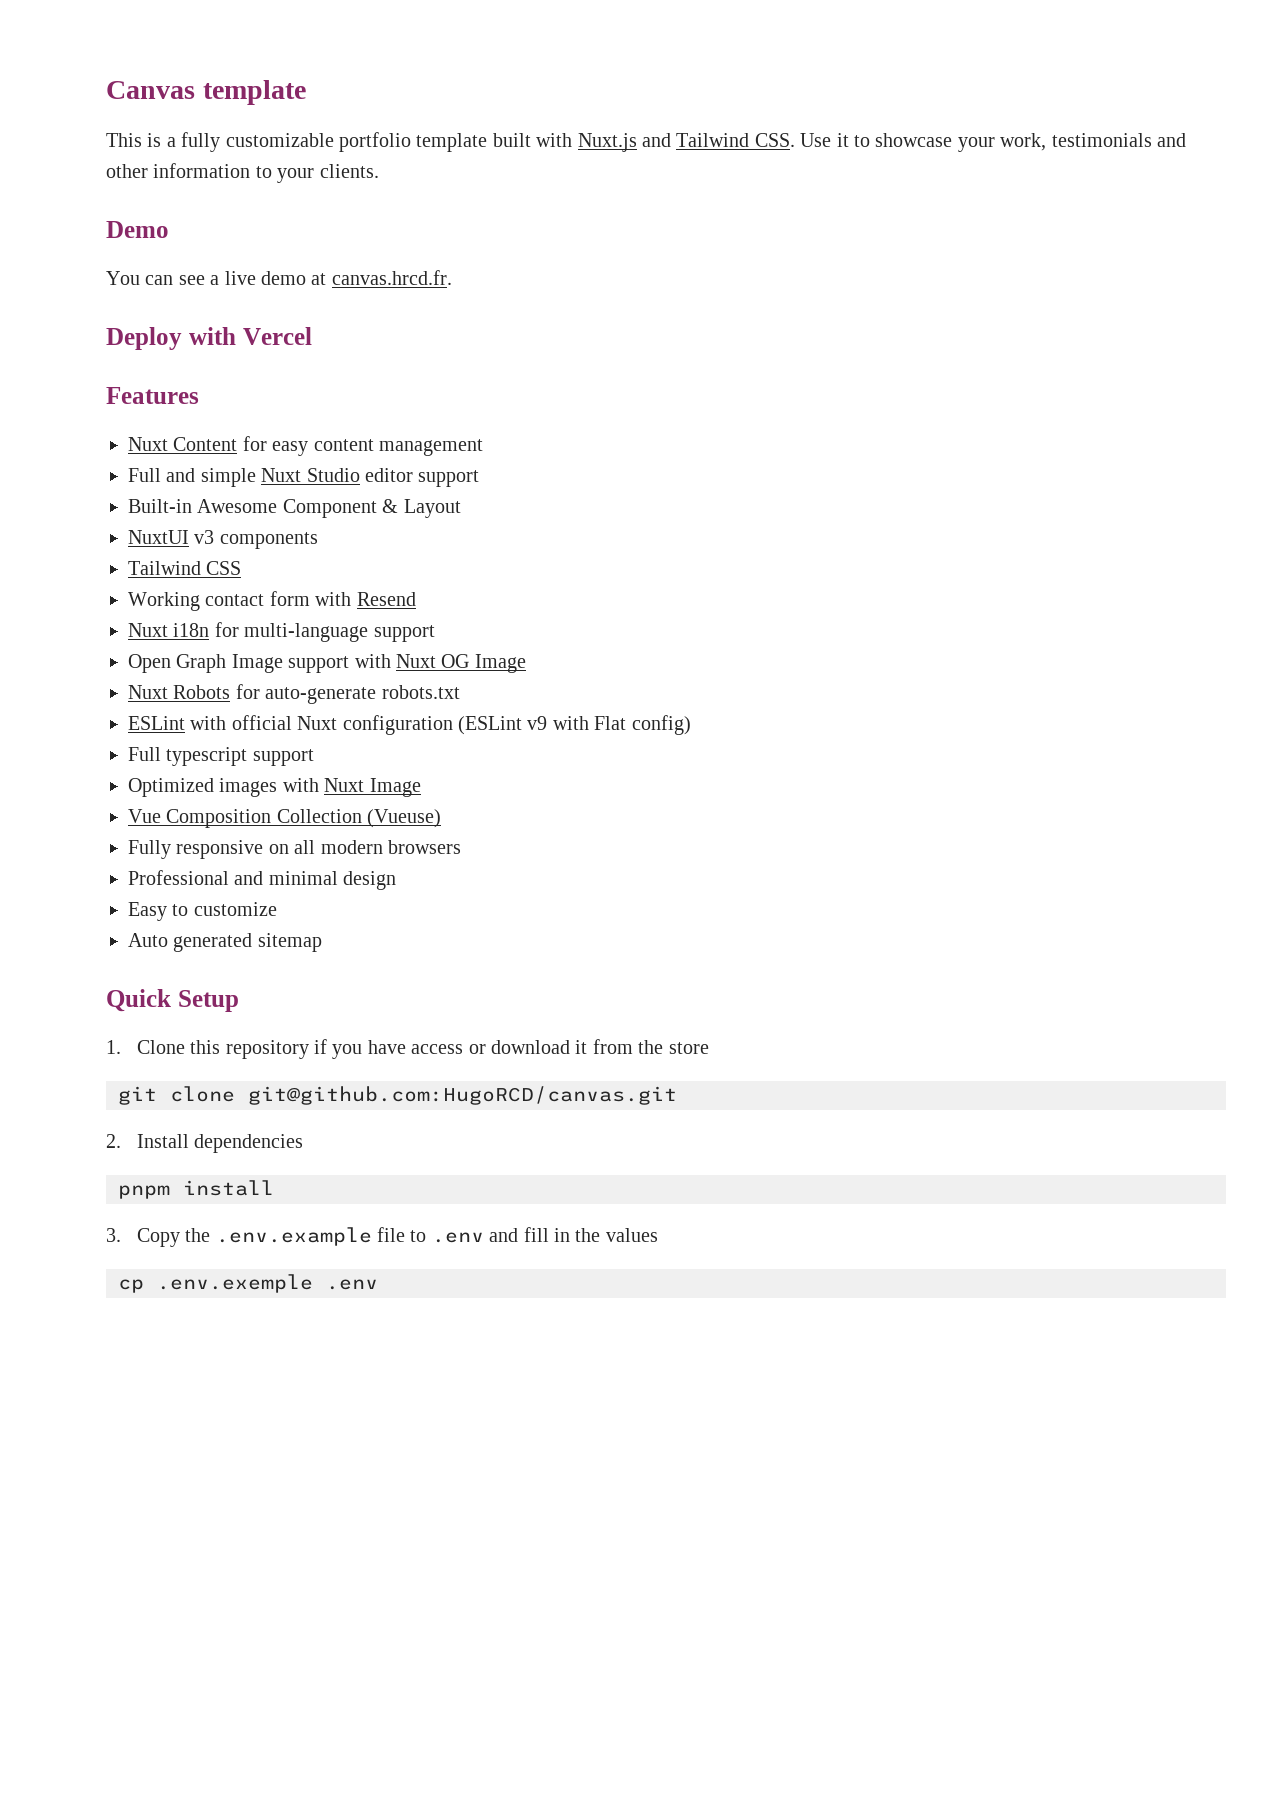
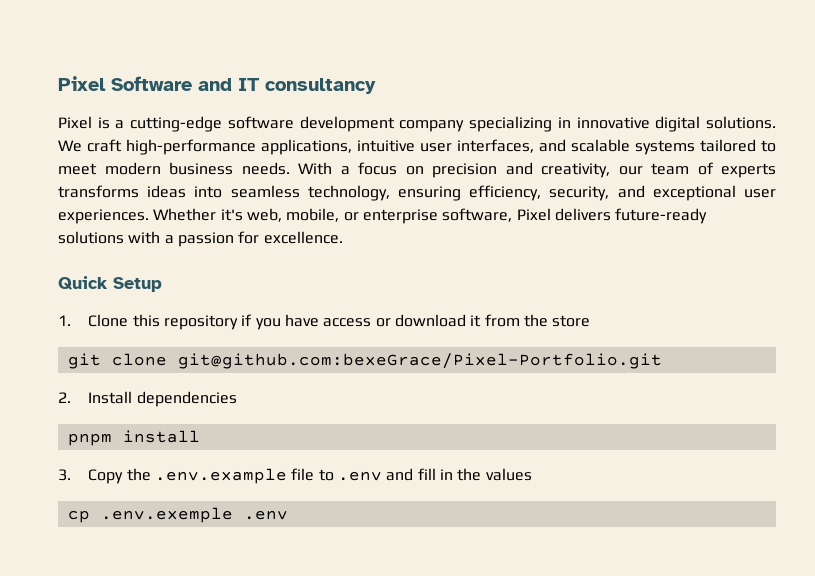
- Canvas template
- This is a fully customizable portfolio template built with Nuxt.js and Tailwind CSS. Use it to showcase your work, testimonials and other information to your clients.
- Demo
- You can see a live demo at canvas.hrcd.fr.
- Deploy with Vercel
- Features
- Nuxt Content for easy content management
- Full and simple Nuxt Studio editor support
- Built-in Awesome Component & Layout
- NuxtUI v3 components
- Tailwind CSS
- Working contact form with Resend
- Nuxt i18n for multi-language support
- Open Graph Image support with Nuxt OG Image
- Nuxt Robots for auto-generate robots.txt
- ESLint with official Nuxt configuration (ESLint v9 with Flat config)
- Full typescript support
- Optimized images with Nuxt Image
- Vue Composition Collection (Vueuse)
- Fully responsive on all modern browsers
- Professional and minimal design
- Easy to customize
- Auto generated sitemap
+ Pixel Software and IT consultancy
+ Pixel is a cutting-edge software development company specializing in innovative digital solutions. We craft high-performance applications, intuitive user interfaces, and scalable systems tailored to meet modern business needs. With a focus on precision and creativity, our team of experts transforms ideas into seamless technology, ensuring efficiency, security, and exceptional user experiences. Whether it's web, mobile, or enterprise software, Pixel delivers future-ready solutions with a passion for excellence.
- git clone git@github.com:HugoRCD/canvas.git
+ git clone git@github.com:bexeGrace/Pixel-Portfolio.git

